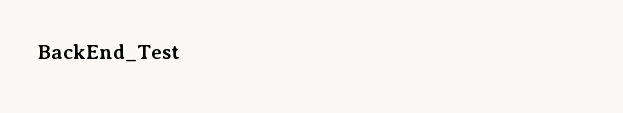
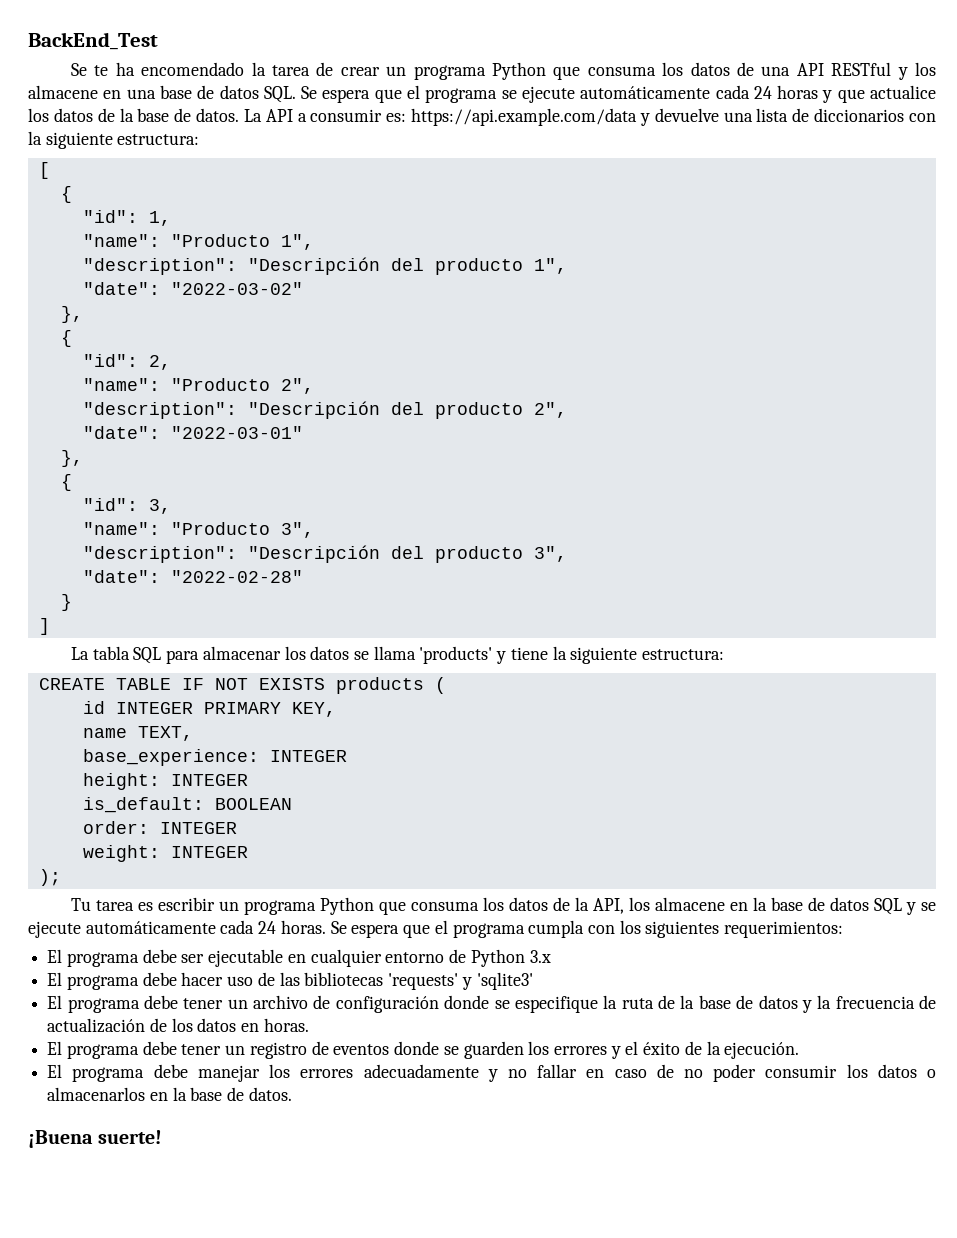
+ Se te ha encomendado la tarea de crear un programa Python que consuma los datos de una API RESTful y los almacene en una base de datos SQL. Se espera que el programa se ejecute automáticamente cada 24 horas y que actualice los datos de la base de datos. La API a consumir es: https://api.example.com/data y devuelve una lista de diccionarios con la siguiente estructura:
+ [
+ {
+ "id": 1,
+ "name": "Producto 1",
+ "description": "Descripción del producto 1",
+ "date": "2022-03-02"
+ },
+ {
+ "id": 2,
+ "name": "Producto 2",
+ "description": "Descripción del producto 2",
+ "date": "2022-03-01"
+ },
+ {
+ "id": 3,
+ "name": "Producto 3",
+ "description": "Descripción del producto 3",
+ "date": "2022-02-28"
+ }
+ ]
+ La tabla SQL para almacenar los datos se llama 'products' y tiene la siguiente estructura:
+ CREATE TABLE IF NOT EXISTS products (
+ id INTEGER PRIMARY KEY,
+ name TEXT,
+ base_experience: INTEGER
+ height: INTEGER
+ is_default: BOOLEAN
+ order: INTEGER
+ weight: INTEGER
+ );
+ Tu tarea es escribir un programa Python que consuma los datos de la API, los almacene en la base de datos SQL y se ejecute automáticamente cada 24 horas. Se espera que el programa cumpla con los siguientes requerimientos:
+ El programa debe ser ejecutable en cualquier entorno de Python 3.x
+ El programa debe hacer uso de las bibliotecas 'requests' y 'sqlite3'
+ El programa debe tener un archivo de configuración donde se especifique la ruta de la base de datos y la frecuencia de actualización de los datos en horas.
+ El programa debe tener un registro de eventos donde se guarden los errores y el éxito de la ejecución.
+ El programa debe manejar los errores adecuadamente y no fallar en caso de no poder consumir los datos o almacenarlos en la base de datos.
+ ¡Buena suerte!

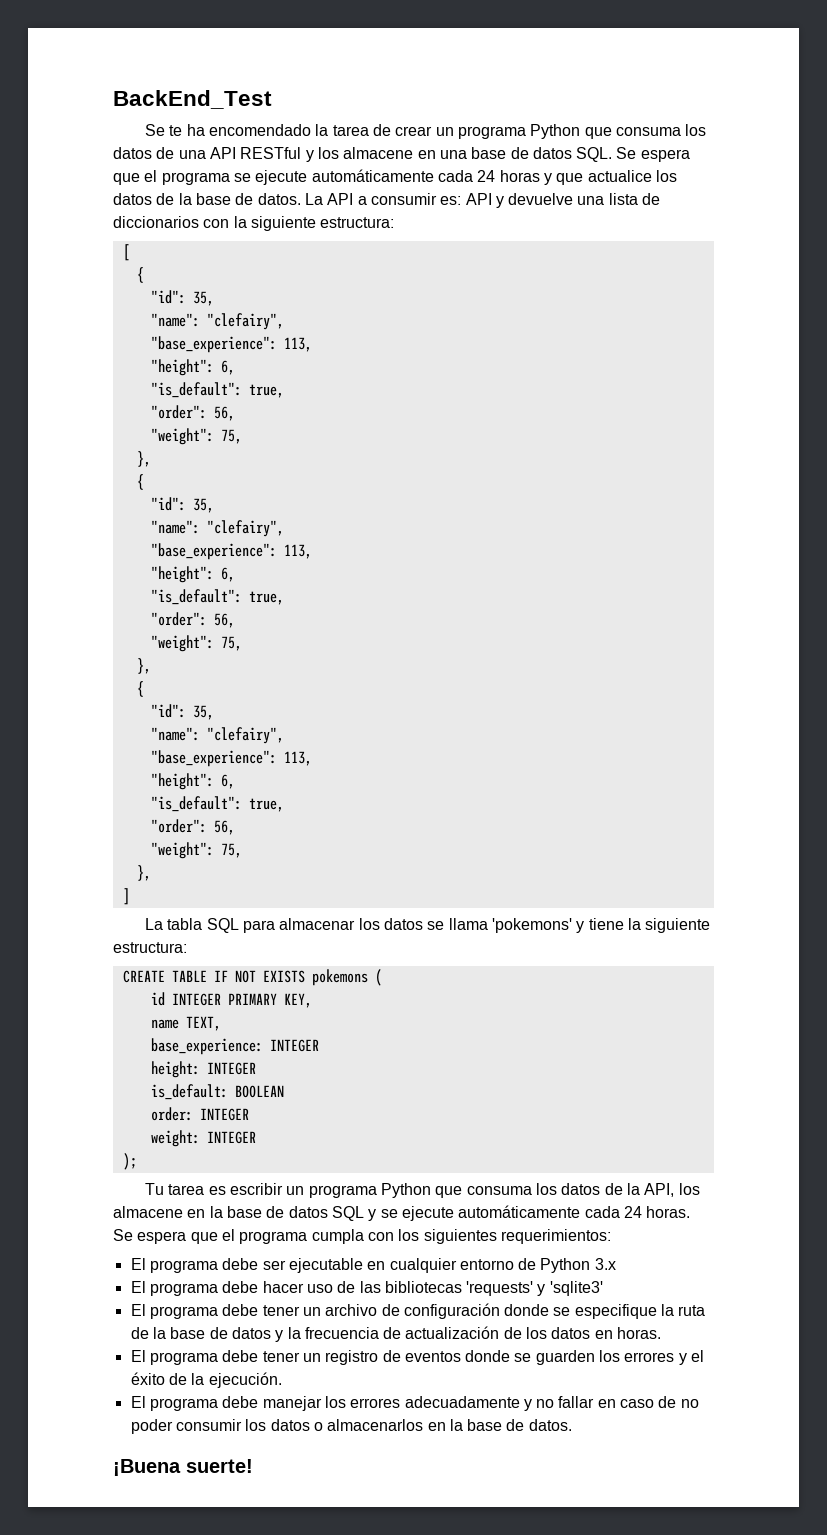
- La API a consumir es: https://api.example.com/data y devuelve una lista de diccionarios con la siguiente estructura:
+ La API a consumir es: API y devuelve una lista de diccionarios con la siguiente estructura:
  [
  {
- "id": 1,
- "name": "Producto 1",
- "description": "Descripción del producto 1",
- "date": "2022-03-02"
+ "id": 35,
+ "name": "clefairy",
+ "base_experience": 113,
+ "height": 6,
+ "is_default": true,
+ "order": 56,
+ "weight": 75,
  },
  {
- "id": 2,
- "name": "Producto 2",
- "description": "Descripción del producto 2",
- "date": "2022-03-01"
+ "id": 35,
+ "name": "clefairy",
+ "base_experience": 113,
+ "height": 6,
+ "is_default": true,
+ "order": 56,
+ "weight": 75,
  },
  {
- "id": 3,
- "name": "Producto 3",
- "description": "Descripción del producto 3",
- "date": "2022-02-28"
- }
+ "id": 35,
+ "name": "clefairy",
+ "base_experience": 113,
+ "height": 6,
+ "is_default": true,
+ "order": 56,
+ "weight": 75,
+ },
- La tabla SQL para almacenar los datos se llama 'products' y tiene la siguiente estructura:
+ La tabla SQL para almacenar los datos se llama 'pokemons' y tiene la siguiente estructura:
- CREATE TABLE IF NOT EXISTS products (
+ CREATE TABLE IF NOT EXISTS pokemons (

